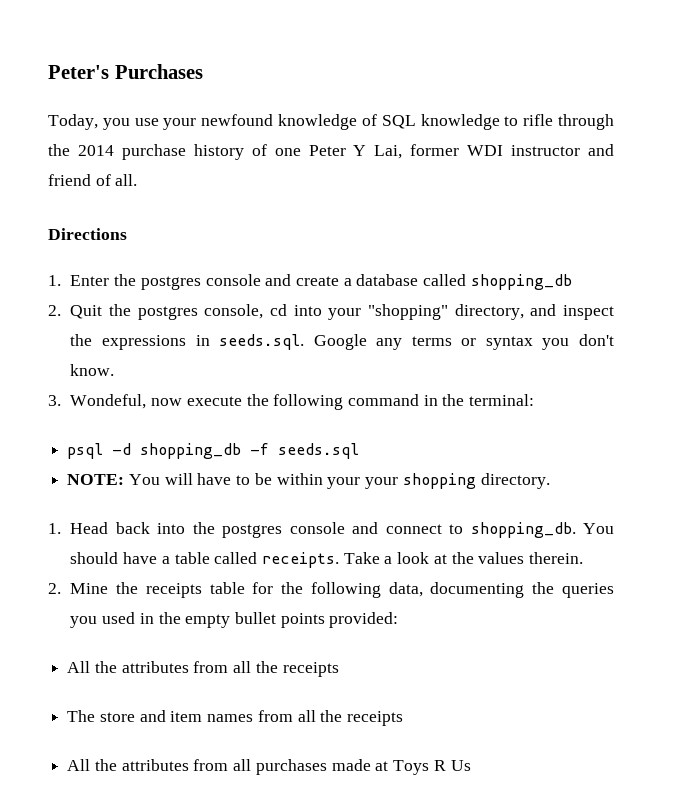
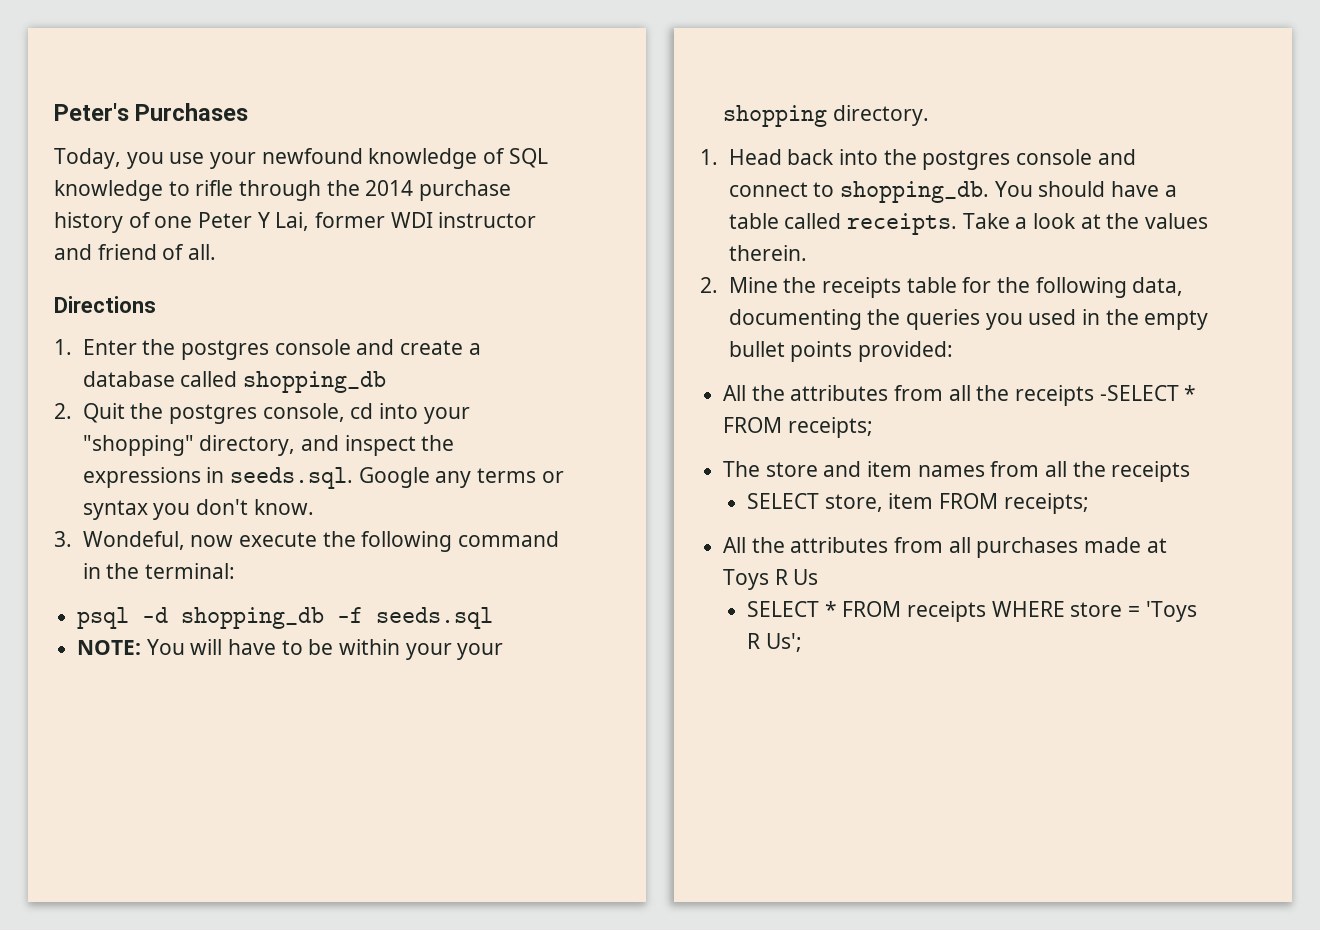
- All the attributes from all the receipts
+ All the attributes from all the receipts -SELECT * FROM receipts;
+ SELECT store, item FROM receipts;
+ SELECT * FROM receipts WHERE store = 'Toys R Us';

